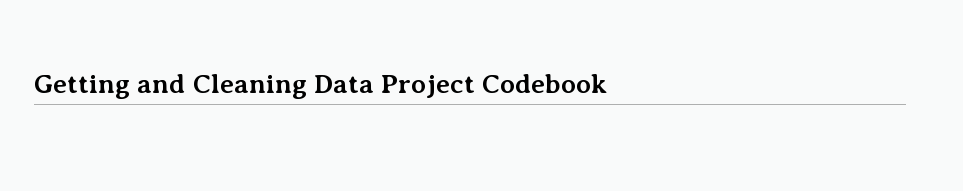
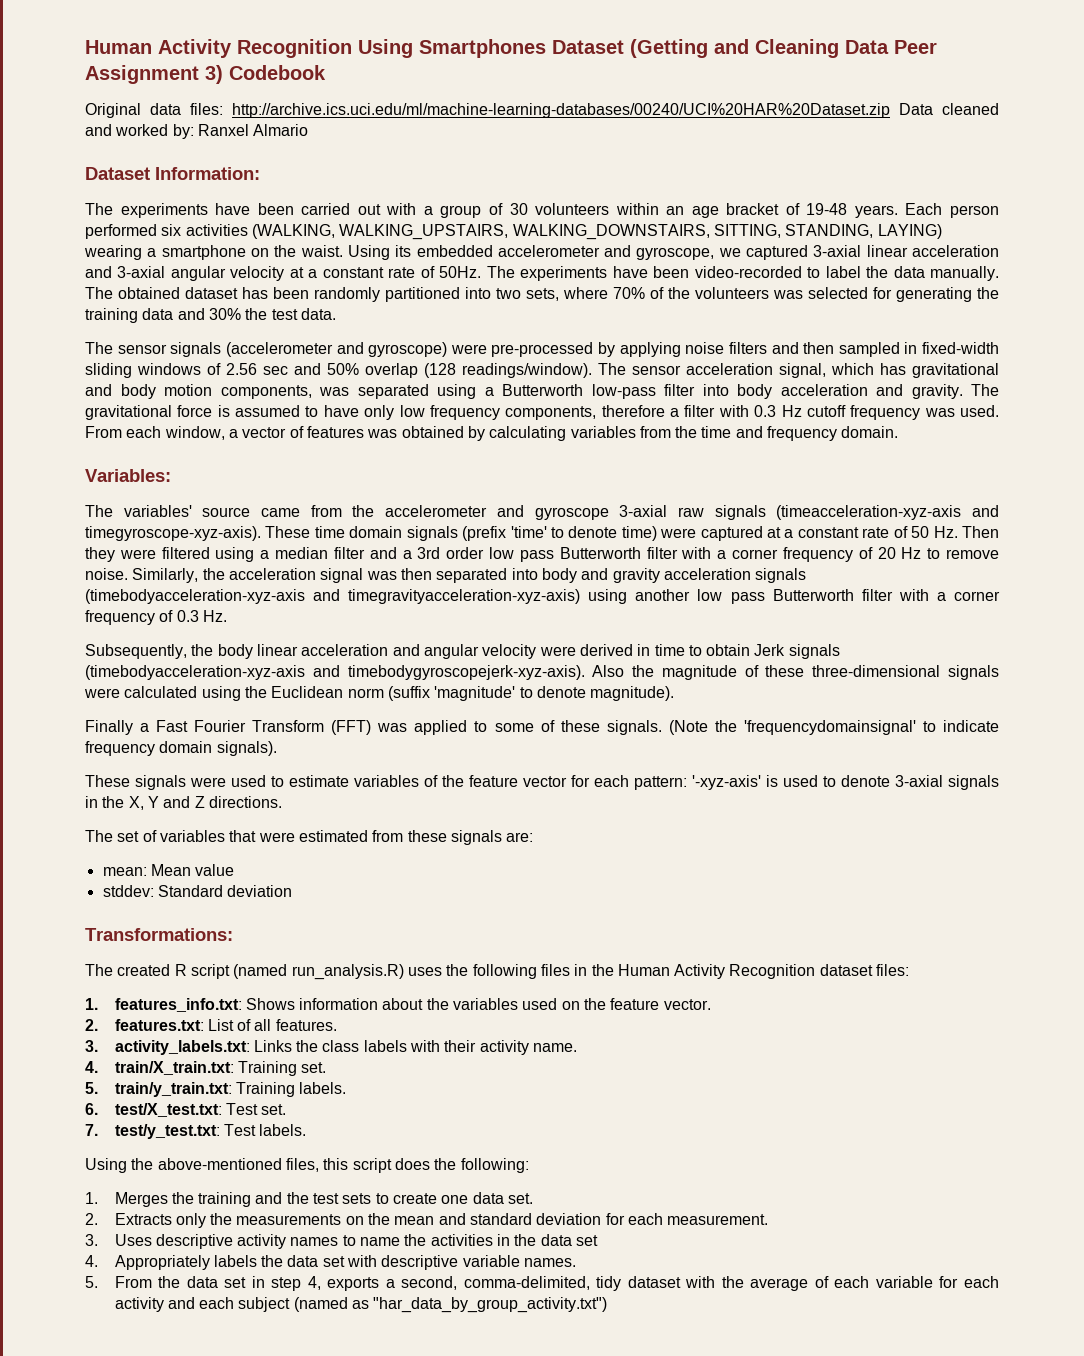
- Getting and Cleaning Data Project Codebook
+ Human Activity Recognition Using Smartphones Dataset (Getting and Cleaning Data Peer Assignment 3) Codebook
+ Original data files: http://archive.ics.uci.edu/ml/machine-learning-databases/00240/UCI%20HAR%20Dataset.zip Data cleaned and worked by: Ranxel Almario
+ Dataset Information:
+ The experiments have been carried out with a group of 30 volunteers within an age bracket of 19-48 years. Each person performed six activities (WALKING, WALKING_UPSTAIRS, WALKING_DOWNSTAIRS, SITTING, STANDING, LAYING) wearing a smartphone on the waist. Using its embedded accelerometer and gyroscope, we captured 3-axial linear acceleration and 3-axial angular velocity at a constant rate of 50Hz. The experiments have been video-recorded to label the data manually. The obtained dataset has been randomly partitioned into two sets, where 70% of the volunteers was selected for generating the training data and 30% the test data.
+ The sensor signals (accelerometer and gyroscope) were pre-processed by applying noise filters and then sampled in fixed-width sliding windows of 2.56 sec and 50% overlap (128 readings/window). The sensor acceleration signal, which has gravitational and body motion components, was separated using a Butterworth low-pass filter into body acceleration and gravity. The gravitational force is assumed to have only low frequency components, therefore a filter with 0.3 Hz cutoff frequency was used. From each window, a vector of features was obtained by calculating variables from the time and frequency domain.
+ Variables:
+ The variables' source came from the accelerometer and gyroscope 3-axial raw signals (timeacceleration-xyz-axis and timegyroscope-xyz-axis). These time domain signals (prefix 'time' to denote time) were captured at a constant rate of 50 Hz. Then they were filtered using a median filter and a 3rd order low pass Butterworth filter with a corner frequency of 20 Hz to remove noise. Similarly, the acceleration signal was then separated into body and gravity acceleration signals (timebodyacceleration-xyz-axis and timegravityacceleration-xyz-axis) using another low pass Butterworth filter with a corner frequency of 0.3 Hz.
+ Subsequently, the body linear acceleration and angular velocity were derived in time to obtain Jerk signals (timebodyacceleration-xyz-axis and timebodygyroscopejerk-xyz-axis). Also the magnitude of these three-dimensional signals were calculated using the Euclidean norm (suffix 'magnitude' to denote magnitude).
+ Finally a Fast Fourier Transform (FFT) was applied to some of these signals. (Note the 'frequencydomainsignal' to indicate frequency domain signals).
+ These signals were used to estimate variables of the feature vector for each pattern: '-xyz-axis' is used to denote 3-axial signals in the X, Y and Z directions.
+ The set of variables that were estimated from these signals are:
+ mean: Mean value
+ stddev: Standard deviation
+ Transformations:
+ The created R script (named run_analysis.R) uses the following files in the Human Activity Recognition dataset files:
+ 1. features_info.txt: Shows information about the variables used on the feature vector.
+ 2. features.txt: List of all features.
+ 3. activity_labels.txt: Links the class labels with their activity name.
+ 4. train/X_train.txt: Training set.
+ 5. train/y_train.txt: Training labels.
+ 6. test/X_test.txt: Test set.
+ 7. test/y_test.txt: Test labels.
+ Using the above-mentioned files, this script does the following:
+ 1. Merges the training and the test sets to create one data set.
+ 2. Extracts only the measurements on the mean and standard deviation for each measurement.
+ 3. Uses descriptive activity names to name the activities in the data set
+ 4. Appropriately labels the data set with descriptive variable names.
+ 5. From the data set in step 4, exports a second, comma-delimited, tidy dataset with the average of each variable for each activity and each subject (named as "har_data_by_group_activity.txt")

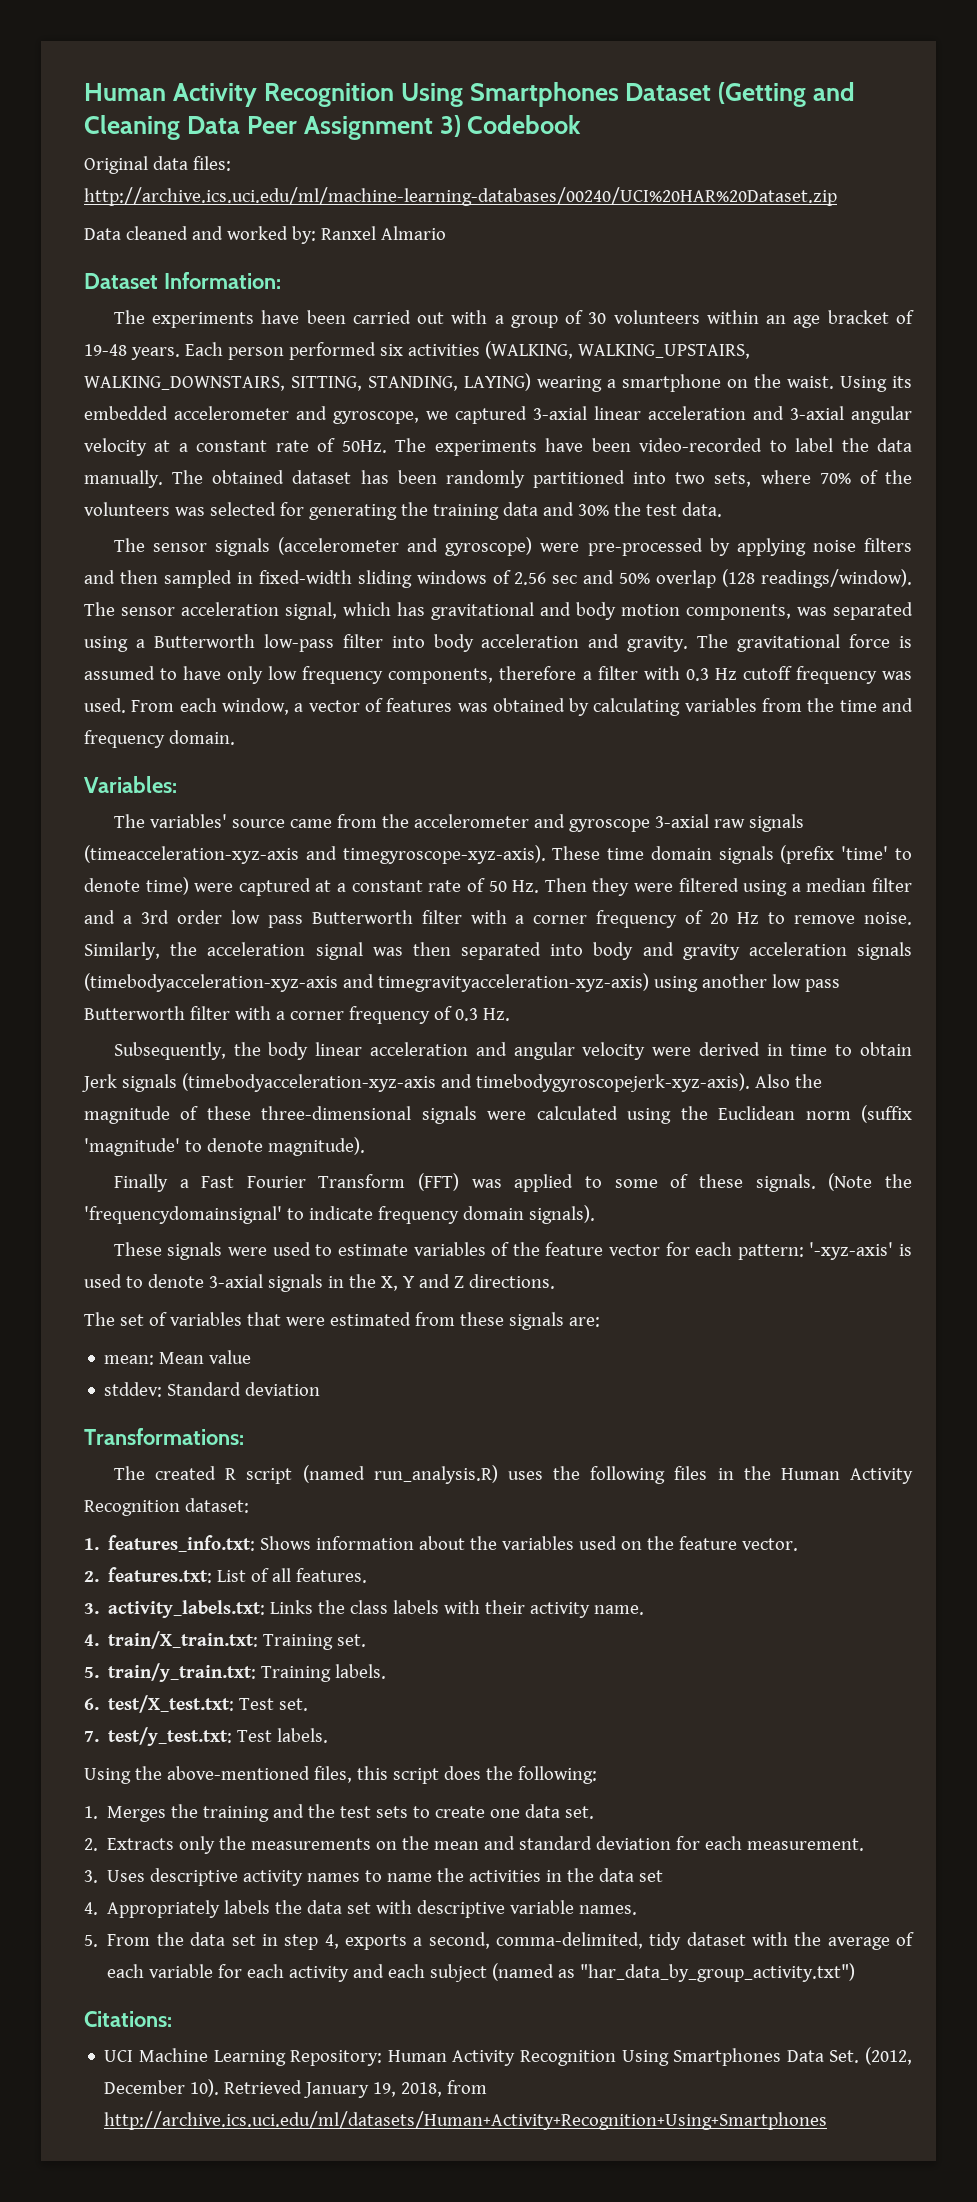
- Original data files: http://archive.ics.uci.edu/ml/machine-learning-databases/00240/UCI%20HAR%20Dataset.zip Data cleaned and worked by: Ranxel Almario
+ Original data files: http://archive.ics.uci.edu/ml/machine-learning-databases/00240/UCI%20HAR%20Dataset.zip
+ Data cleaned and worked by: Ranxel Almario
- The created R script (named run_analysis.R) uses the following files in the Human Activity Recognition dataset files:
+ The created R script (named run_analysis.R) uses the following files in the Human Activity Recognition dataset:
+ Citations:
+ UCI Machine Learning Repository: Human Activity Recognition Using Smartphones Data Set. (2012, December 10). Retrieved January 19, 2018, from http://archive.ics.uci.edu/ml/datasets/Human+Activity+Recognition+Using+Smartphones

